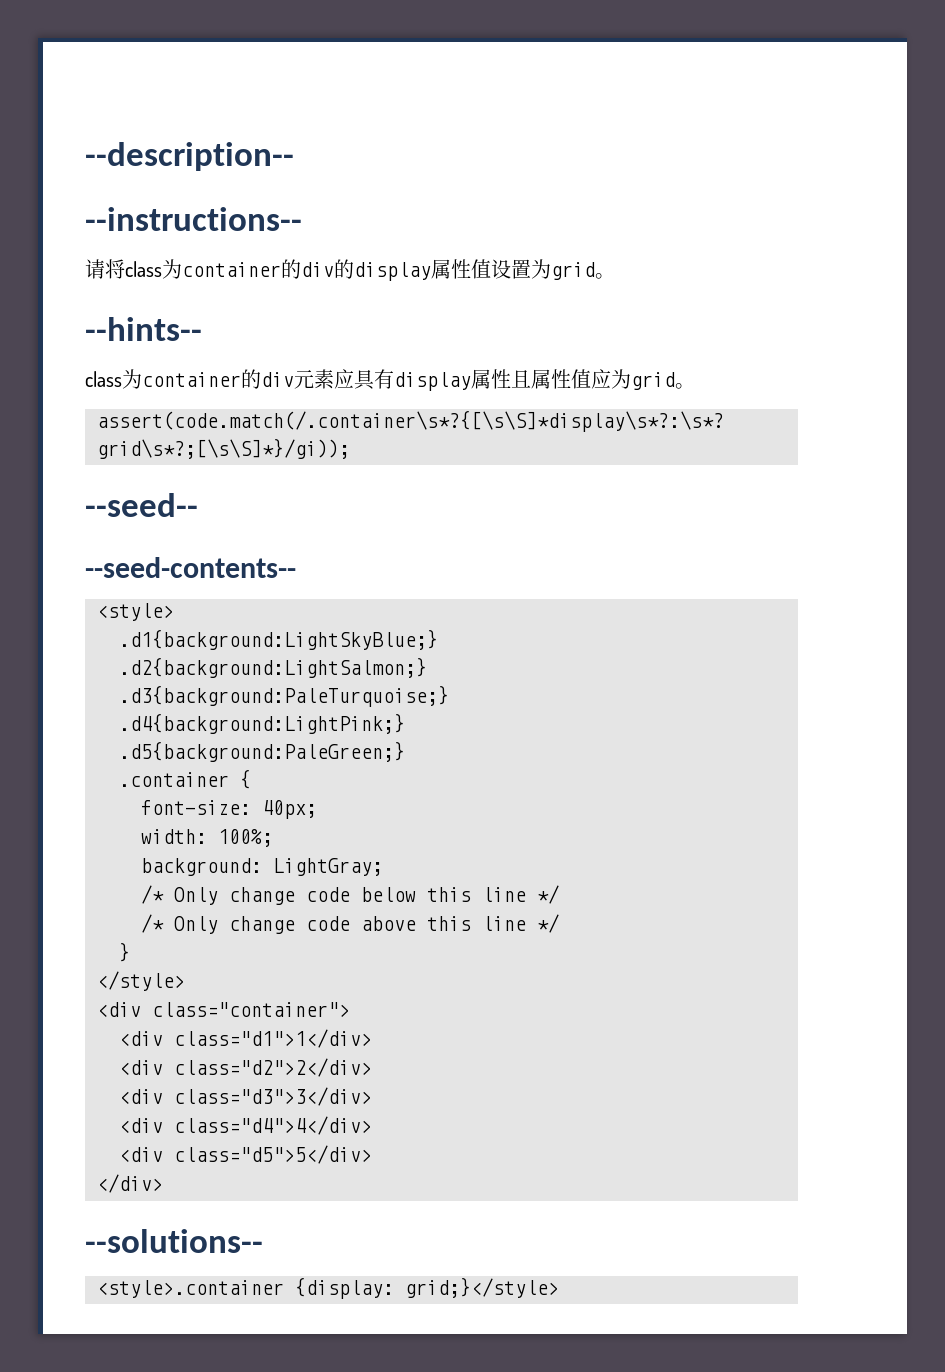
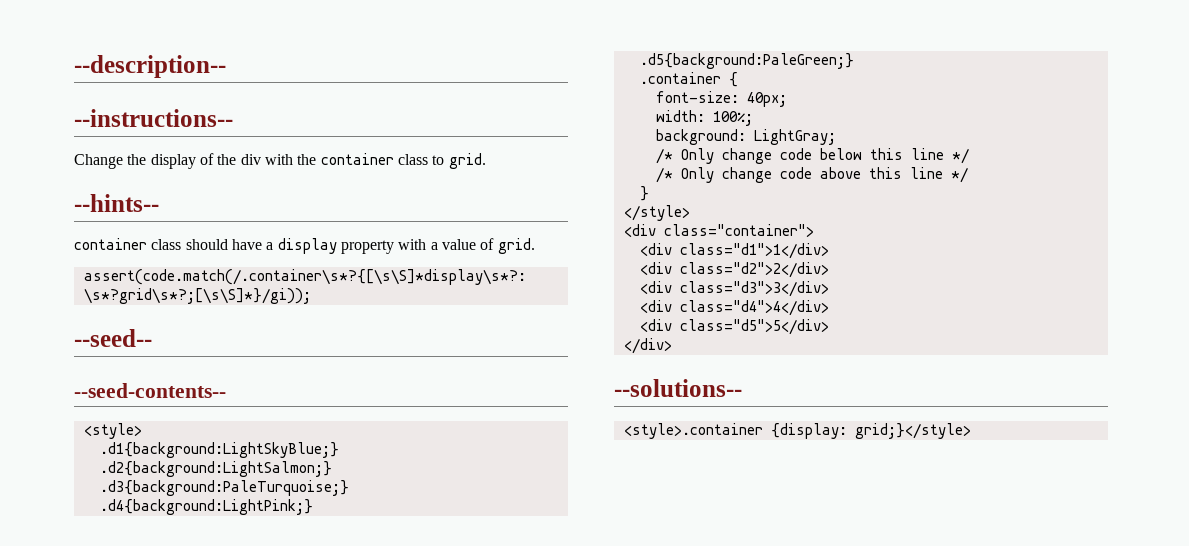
- 请将class为container的div的display属性值设置为grid。
+ Change the display of the div with the container class to grid.
  --hints--
- class为container的div元素应具有display属性且属性值应为grid。
+ container class should have a display property with a value of grid.

